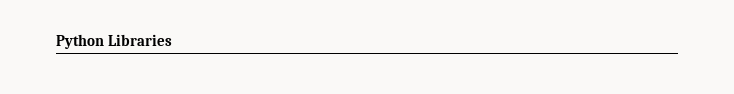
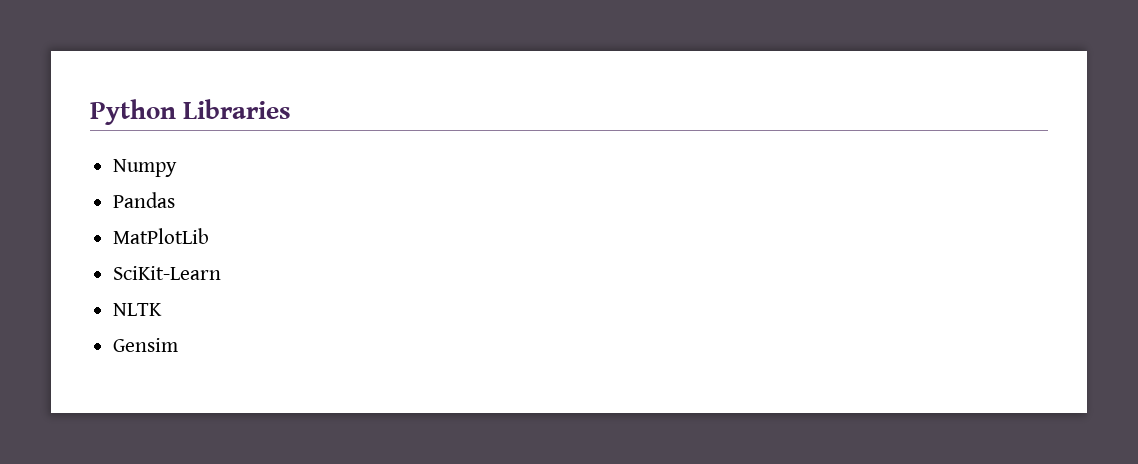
+ Numpy
+ Pandas
+ MatPlotLib
+ SciKit-Learn
+ NLTK
+ Gensim

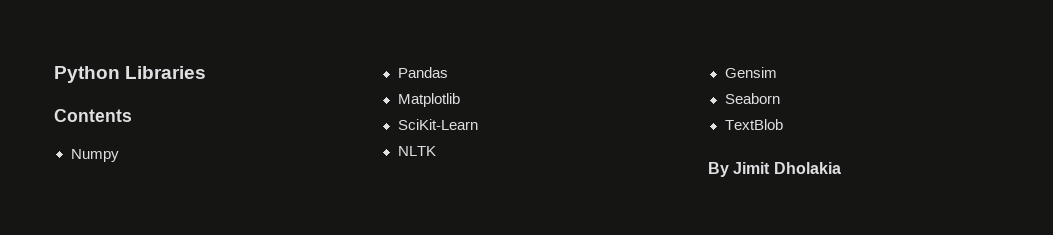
+ Contents
- MatPlotLib
+ Matplotlib
+ Seaborn
+ TextBlob
+ By Jimit Dholakia

